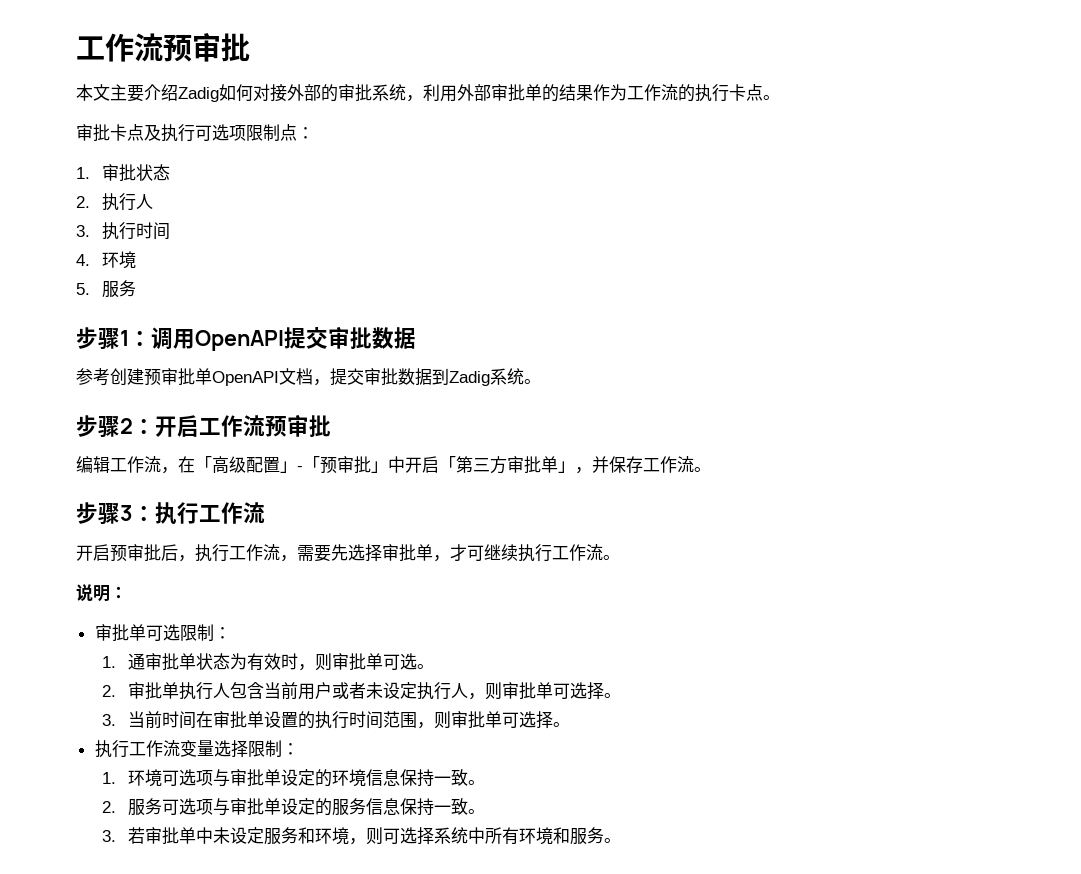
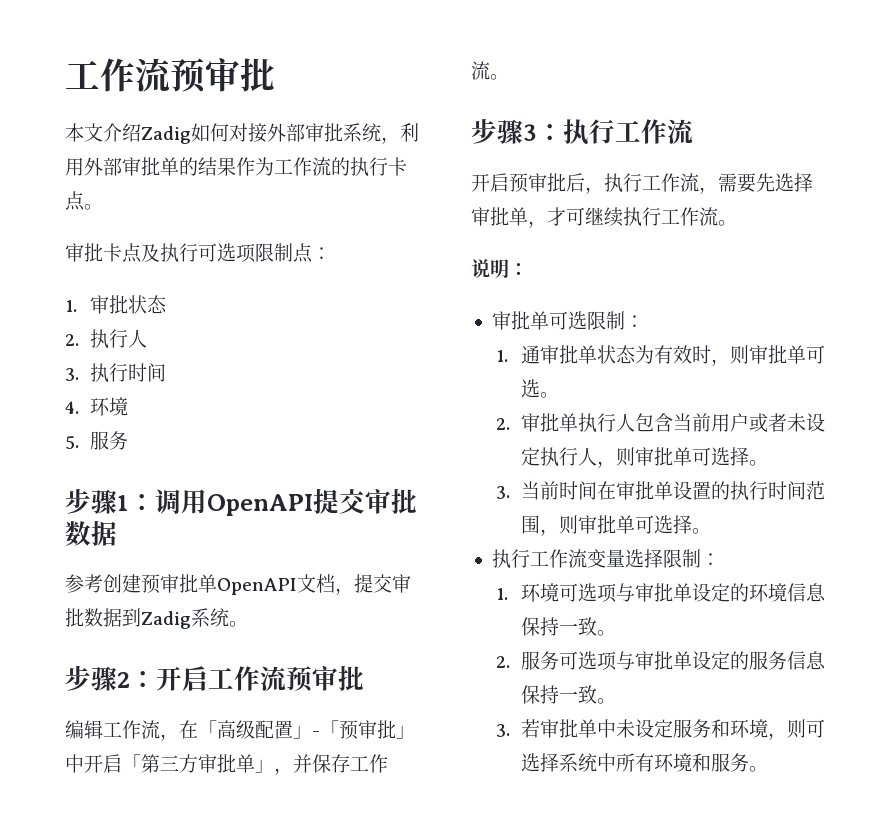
- 本文主要介绍Zadig如何对接外部的审批系统，利用外部审批单的结果作为工作流的执行卡点。
+ 本文介绍Zadig如何对接外部审批系统，利用外部审批单的结果作为工作流的执行卡点。

